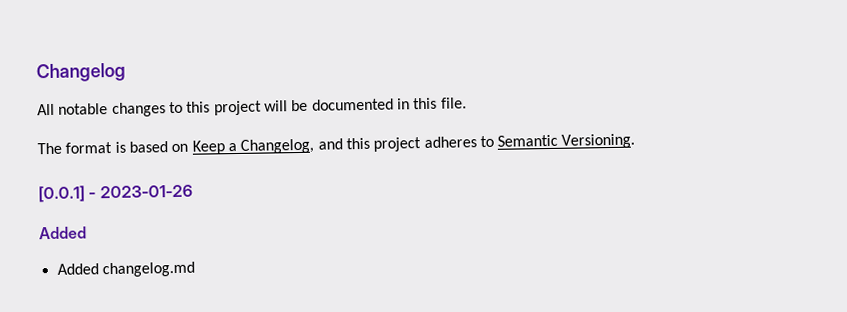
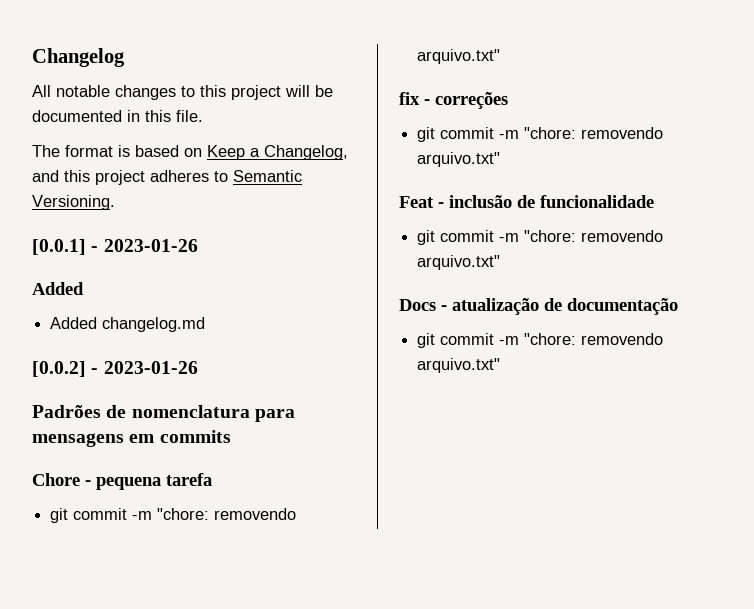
+ [0.0.2] - 2023-01-26
+ Padrões de nomenclatura para mensagens em commits
+ Chore - pequena tarefa
+ git commit -m "chore: removendo arquivo.txt"
+ fix - correções
+ git commit -m "chore: removendo arquivo.txt"
+ Feat - inclusão de funcionalidade
+ git commit -m "chore: removendo arquivo.txt"
+ Docs - atualização de documentação
+ git commit -m "chore: removendo arquivo.txt"

